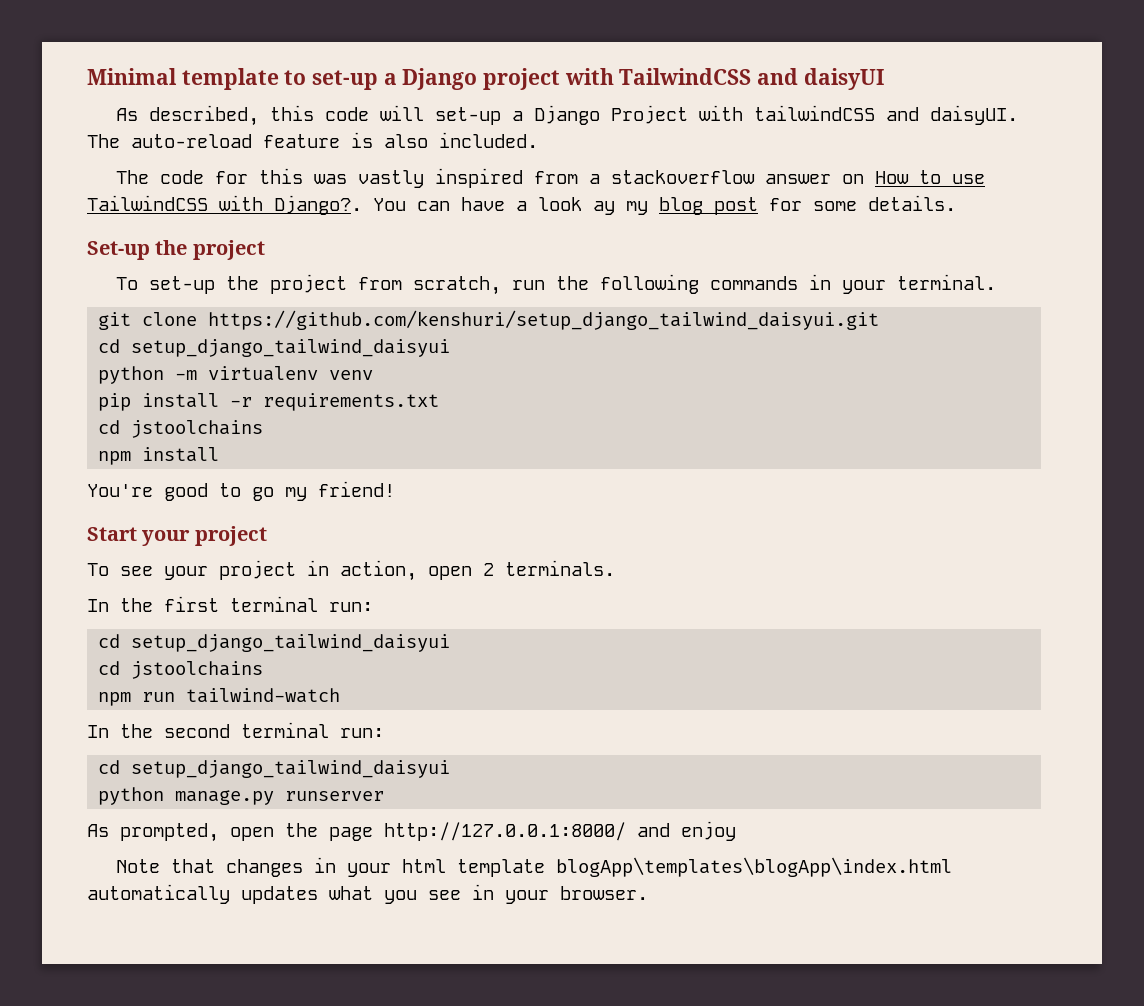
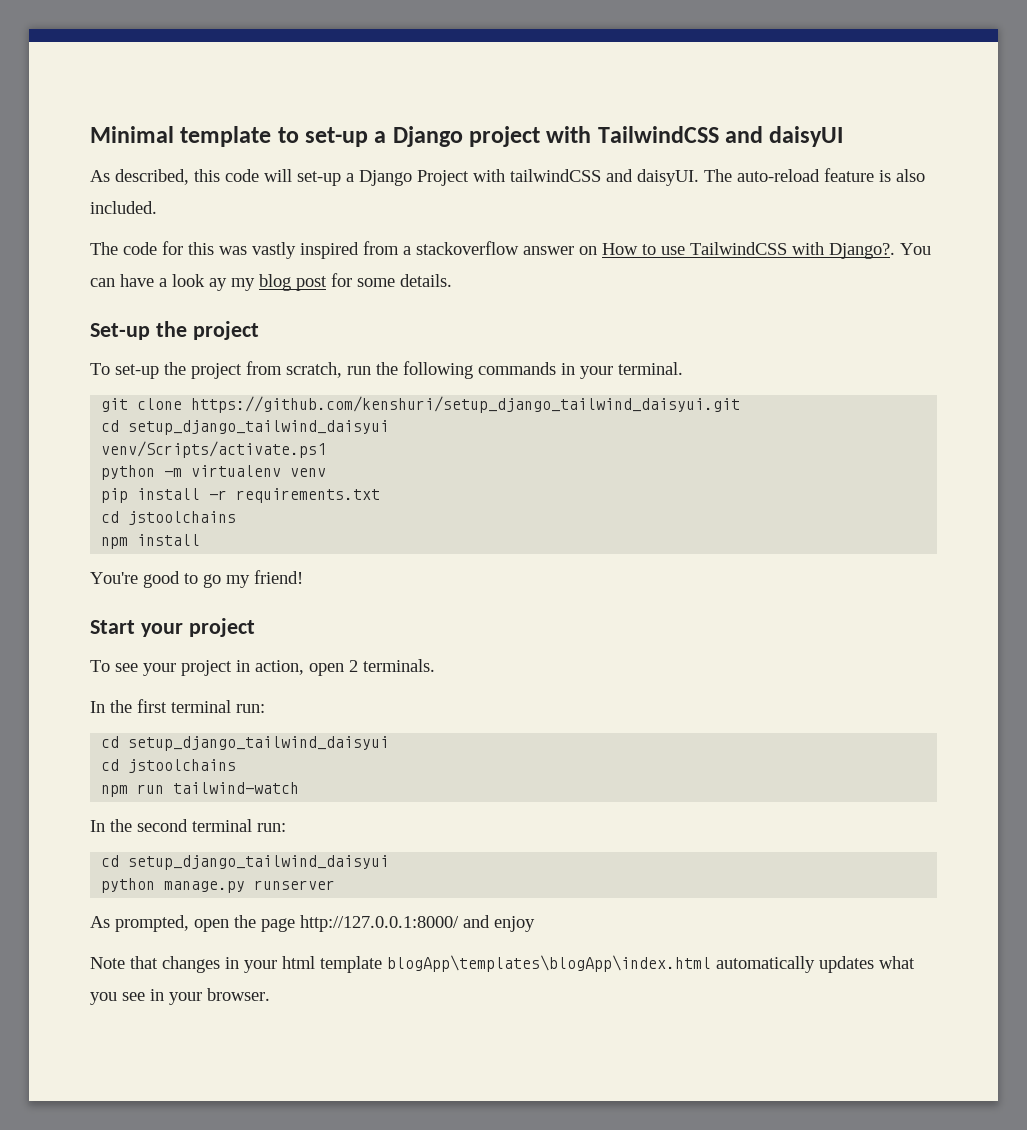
+ venv/Scripts/activate.ps1

